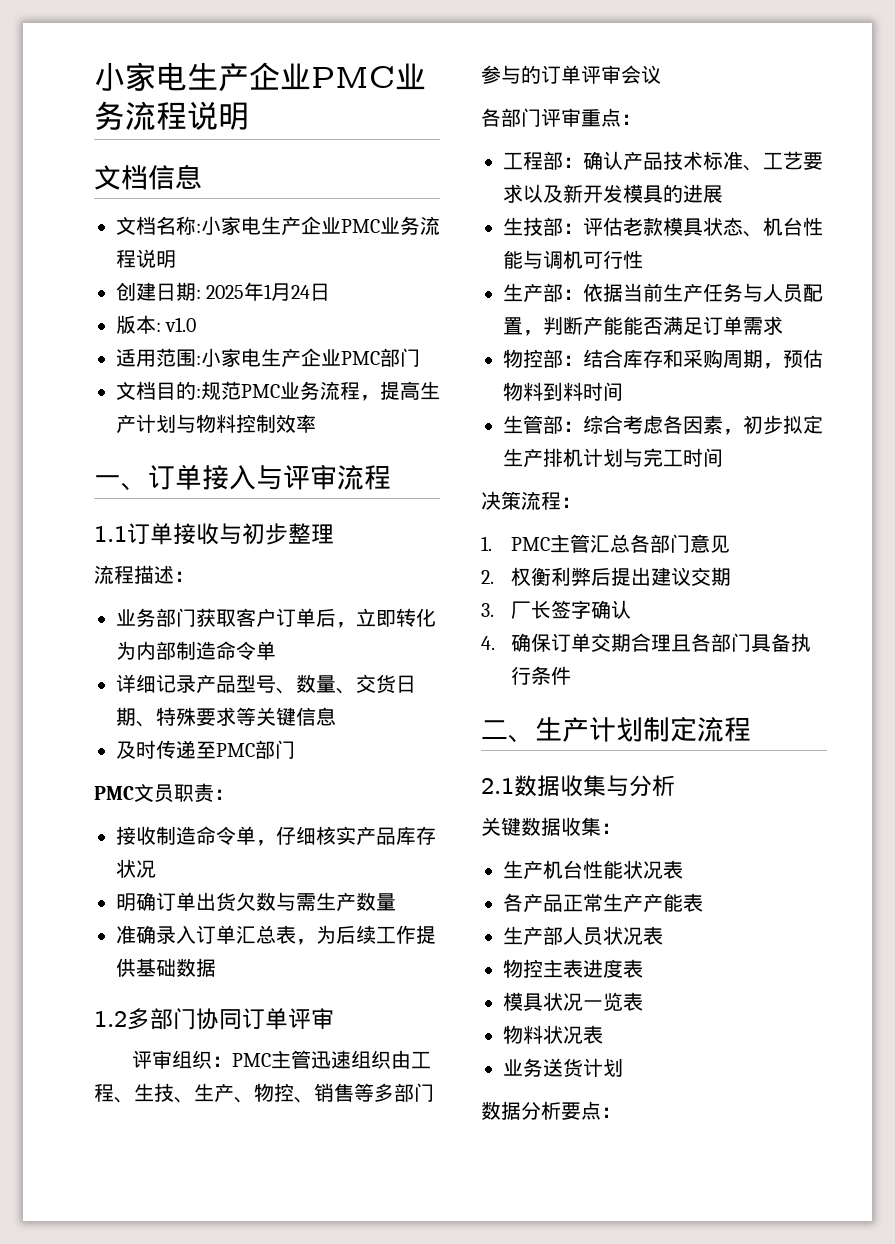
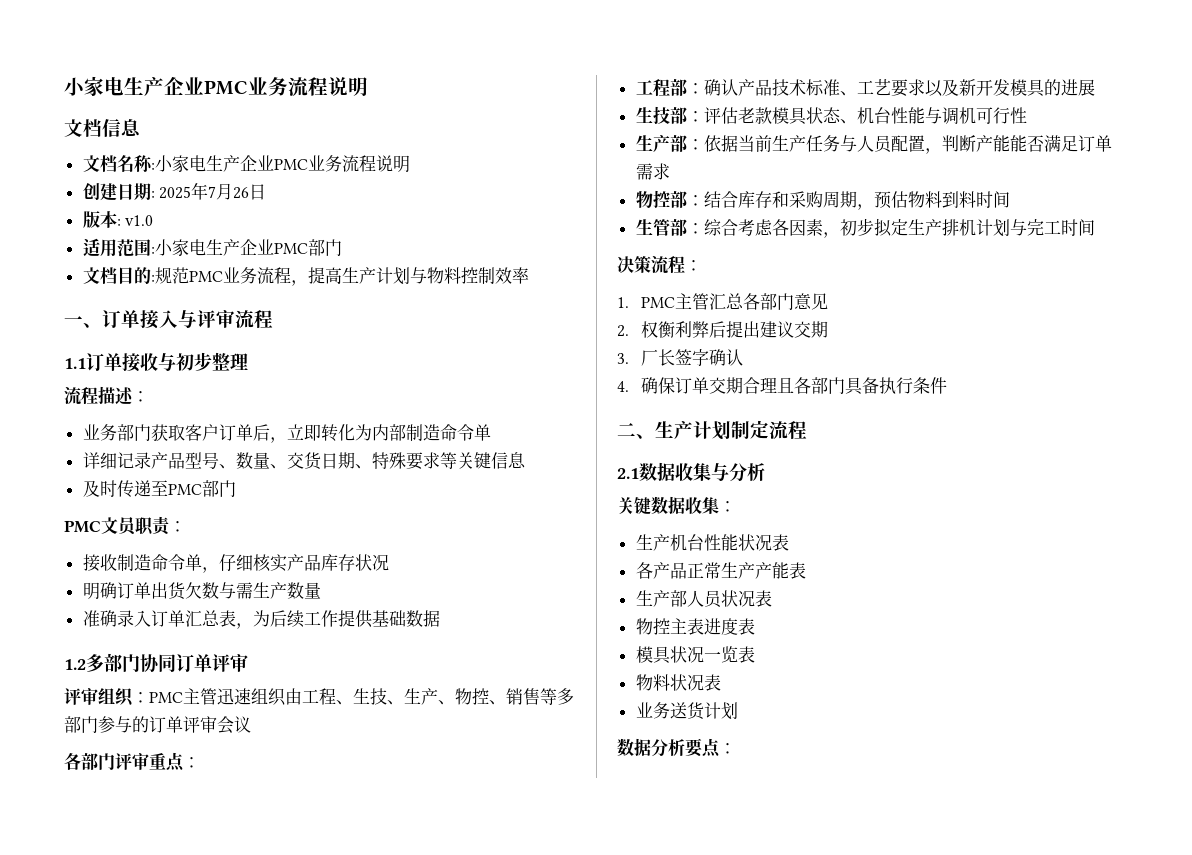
- 创建日期: 2025年1月24日
+ 创建日期: 2025年7月26日

